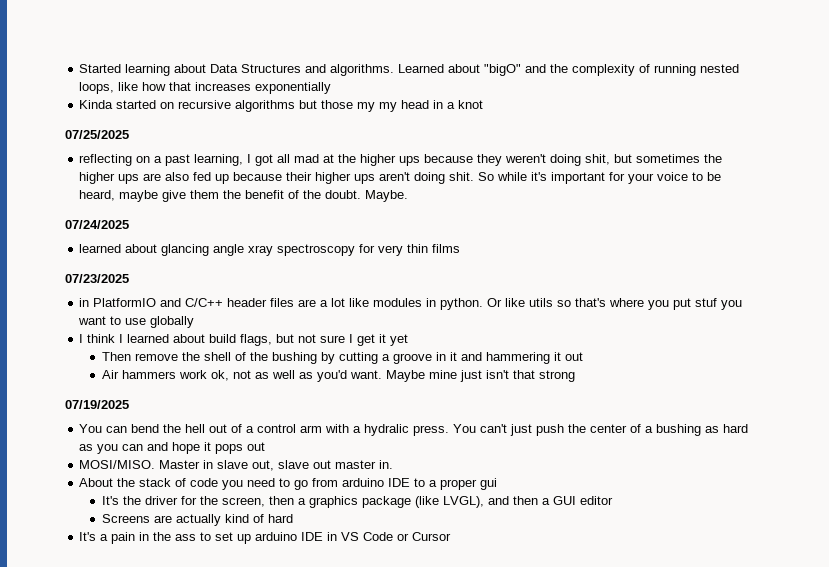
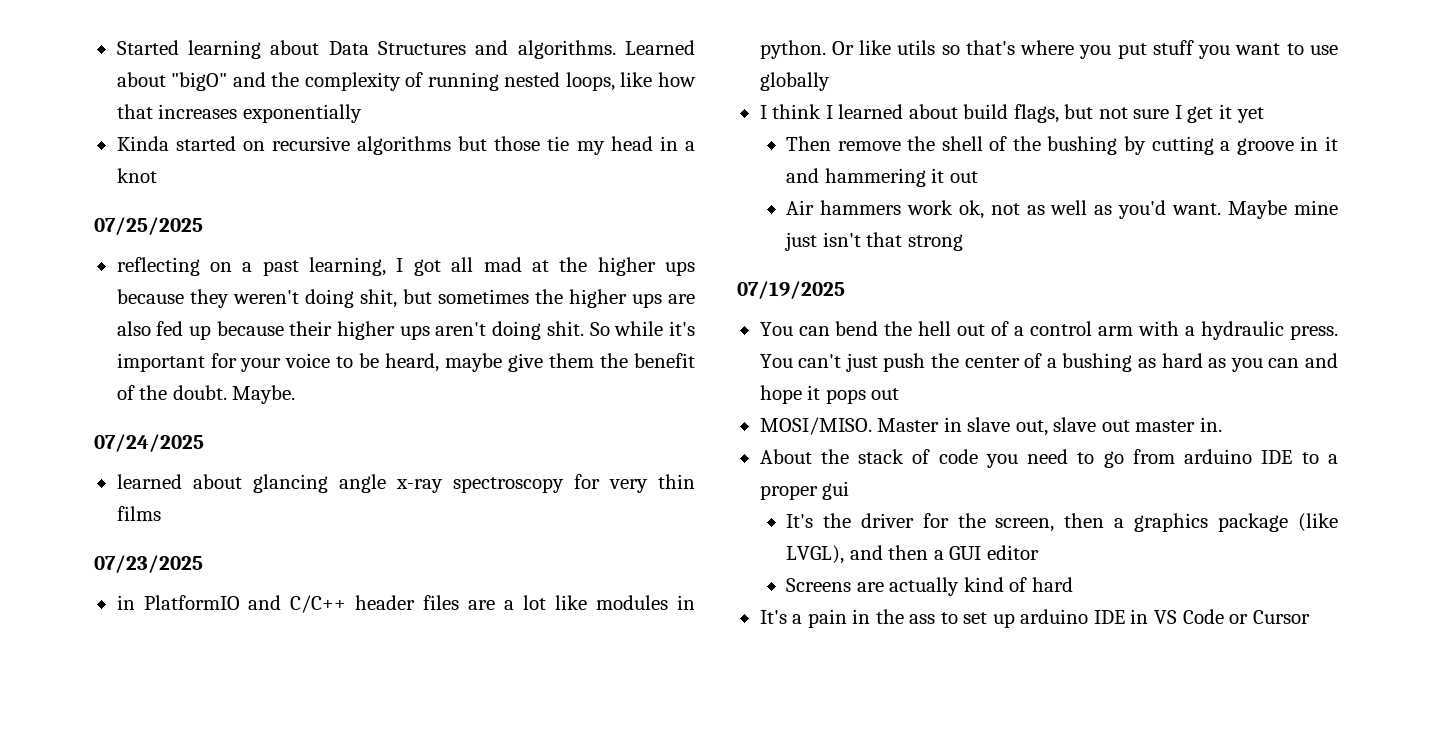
- Kinda started on recursive algorithms but those my my head in a knot
+ Kinda started on recursive algorithms but those tie my head in a knot
- learned about glancing angle xray spectroscopy for very thin films
+ learned about glancing angle x-ray spectroscopy for very thin films
- Or like utils so that's where you put stuf you want to use globally
+ Or like utils so that's where you put stuff you want to use globally
- You can bend the hell out of a control arm with a hydralic press.
+ You can bend the hell out of a control arm with a hydraulic press.

